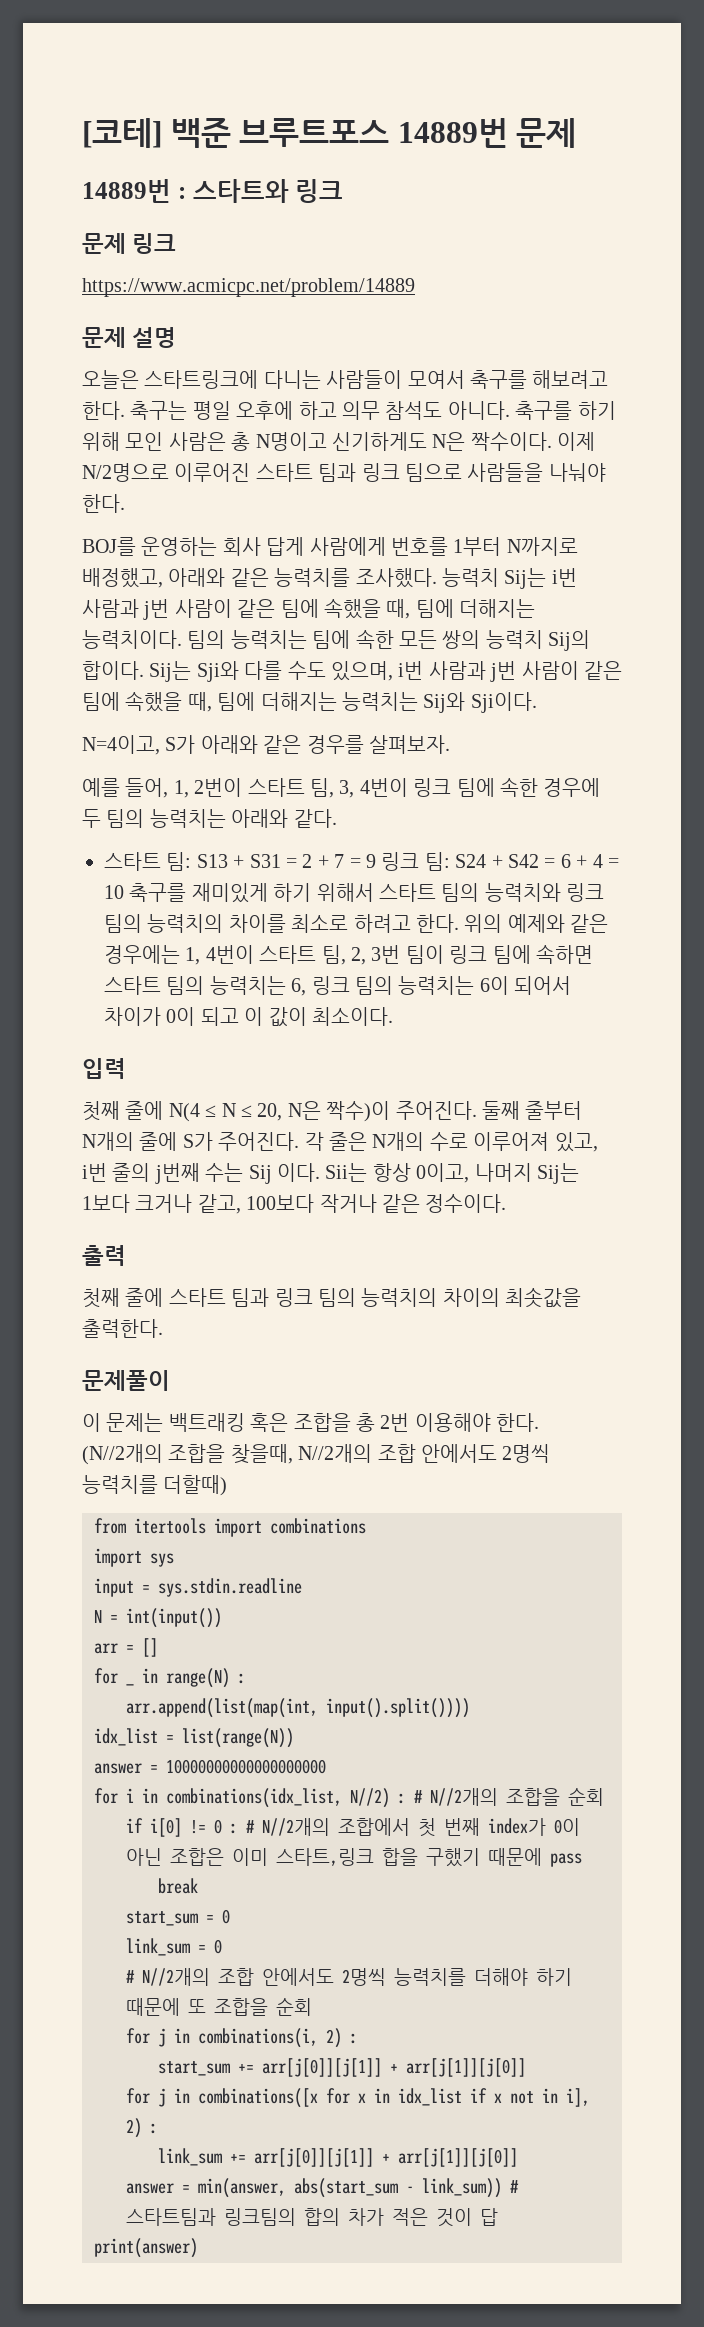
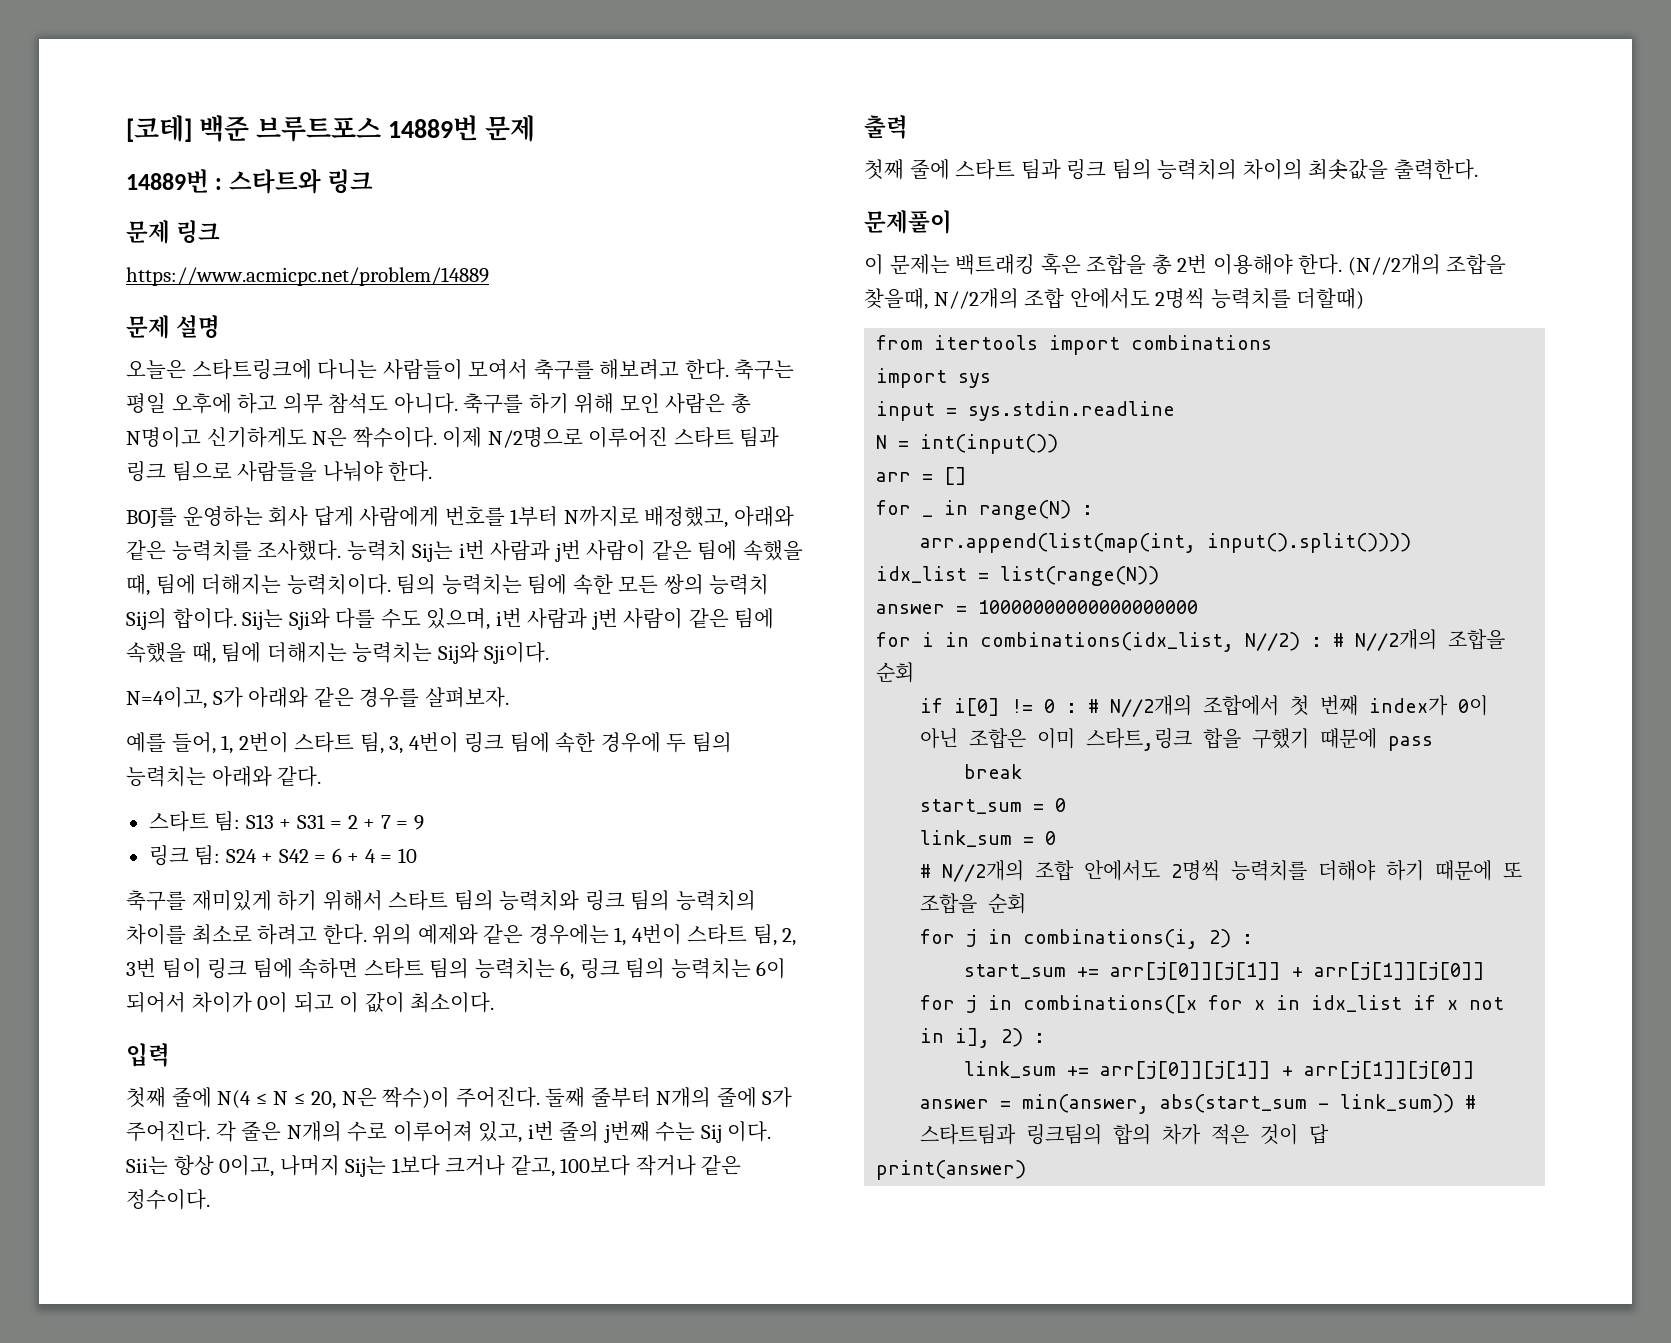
- 스타트 팀: S13 + S31 = 2 + 7 = 9 링크 팀: S24 + S42 = 6 + 4 = 10 축구를 재미있게 하기 위해서 스타트 팀의 능력치와 링크 팀의 능력치의 차이를 최소로 하려고 한다.
+ 스타트 팀: S13 + S31 = 2 + 7 = 9
+ 링크 팀: S24 + S42 = 6 + 4 = 10
+ 축구를 재미있게 하기 위해서 스타트 팀의 능력치와 링크 팀의 능력치의 차이를 최소로 하려고 한다.

